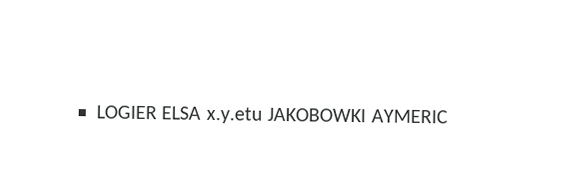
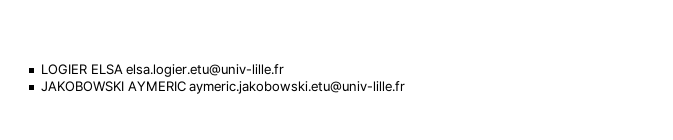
- LOGIER ELSA x.y.etu JAKOBOWKI AYMERIC
+ LOGIER ELSA elsa.logier.etu@univ-lille.fr
+ JAKOBOWSKI AYMERIC aymeric.jakobowski.etu@univ-lille.fr

